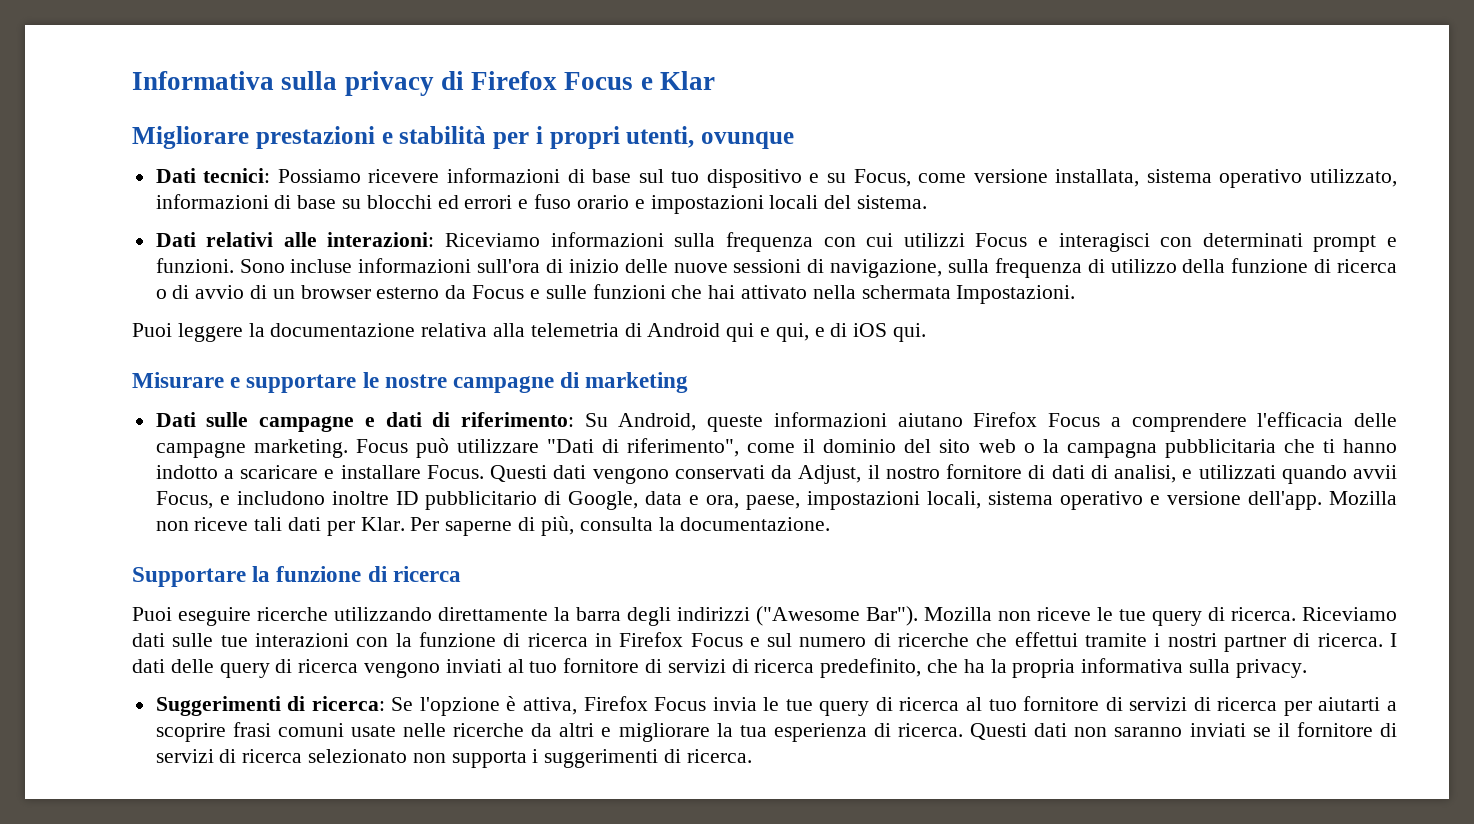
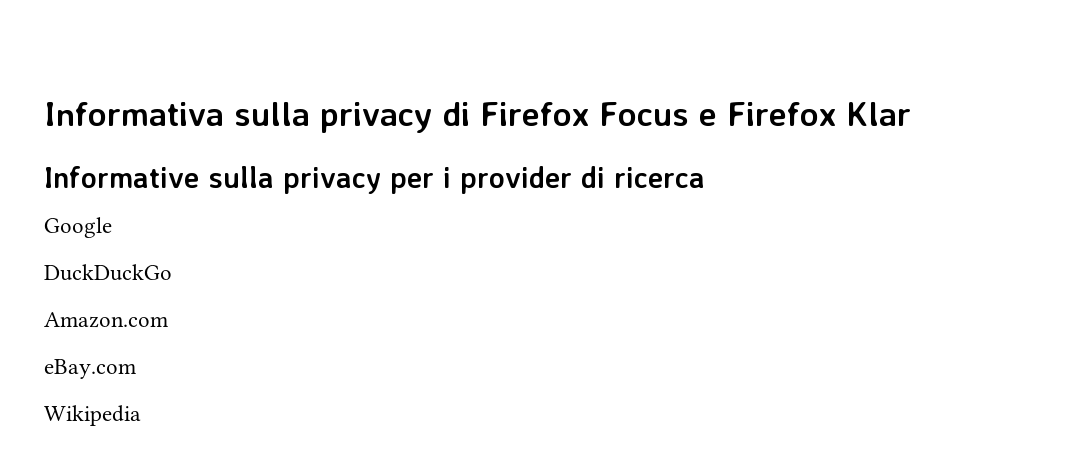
- Informativa sulla privacy di Firefox Focus e Klar
+ Informativa sulla privacy di Firefox Focus e Firefox Klar
- Migliorare prestazioni e stabilità per i propri utenti, ovunque
- Dati tecnici: Possiamo ricevere informazioni di base sul tuo dispositivo e su Focus, come versione installata, sistema operativo utilizzato, informazioni di base su blocchi ed errori e fuso orario e impostazioni locali del sistema.
- Dati relativi alle interazioni: Riceviamo informazioni sulla frequenza con cui utilizzi Focus e interagisci con determinati prompt e funzioni. Sono incluse informazioni sull'ora di inizio delle nuove sessioni di navigazione, sulla frequenza di utilizzo della funzione di ricerca o di avvio di un browser esterno da Focus e sulle funzioni che hai attivato nella schermata Impostazioni.
- Puoi leggere la documentazione relativa alla telemetria di Android qui e qui, e di iOS qui.
- Misurare e supportare le nostre campagne di marketing
- Dati sulle campagne e dati di riferimento: Su Android, queste informazioni aiutano Firefox Focus a comprendere l'efficacia delle campagne marketing. Focus può utilizzare "Dati di riferimento", come il dominio del sito web o la campagna pubblicitaria che ti hanno indotto a scaricare e installare Focus. Questi dati vengono conservati da Adjust, il nostro fornitore di dati di analisi, e utilizzati quando avvii Focus, e includono inoltre ID pubblicitario di Google, data e ora, paese, impostazioni locali, sistema operativo e versione dell'app. Mozilla non riceve tali dati per Klar. Per saperne di più, consulta la documentazione.
- Supportare la funzione di ricerca
- Puoi eseguire ricerche utilizzando direttamente la barra degli indirizzi ("Awesome Bar"). Mozilla non riceve le tue query di ricerca. Riceviamo dati sulle tue interazioni con la funzione di ricerca in Firefox Focus e sul numero di ricerche che effettui tramite i nostri partner di ricerca. I dati delle query di ricerca vengono inviati al tuo fornitore di servizi di ricerca predefinito, che ha la propria informativa sulla privacy.
- Suggerimenti di ricerca: Se l'opzione è attiva, Firefox Focus invia le tue query di ricerca al tuo fornitore di servizi di ricerca per aiutarti a scoprire frasi comuni usate nelle ricerche da altri e migliorare la tua esperienza di ricerca. Questi dati non saranno inviati se il fornitore di servizi di ricerca selezionato non supporta i suggerimenti di ricerca.
+ Informative sulla privacy per i provider di ricerca
+ Google
+ DuckDuckGo
+ Amazon.com
+ eBay.com
+ Wikipedia

